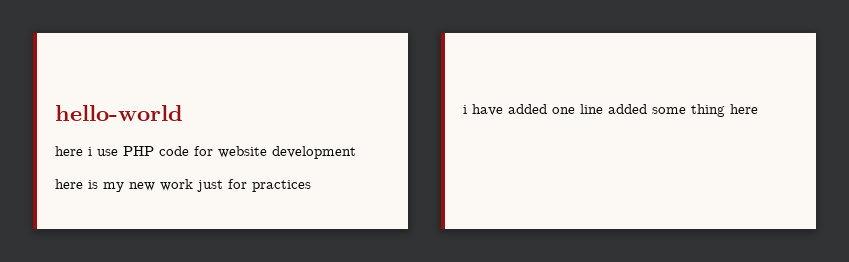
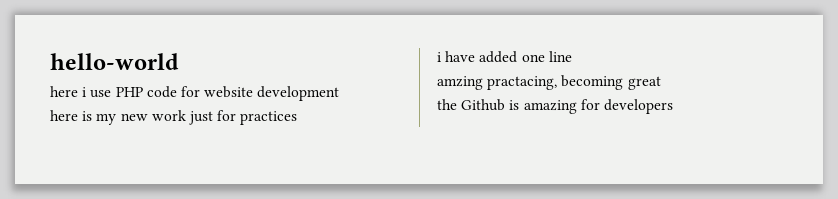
- i have added one line added some thing here
+ i have added one line
+ amzing practacing, becoming great
+ the Github is amazing for developers

